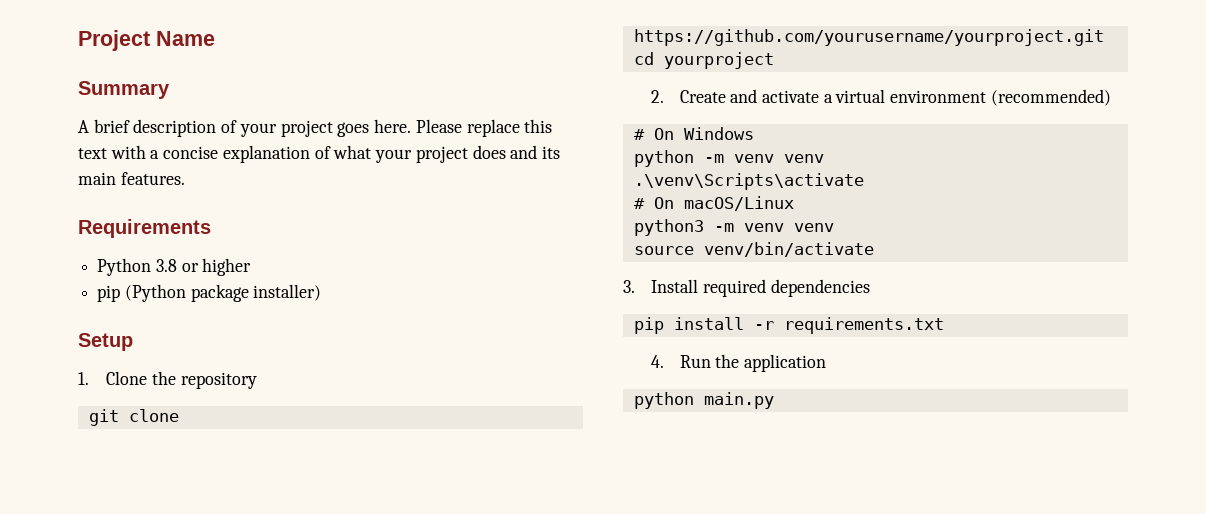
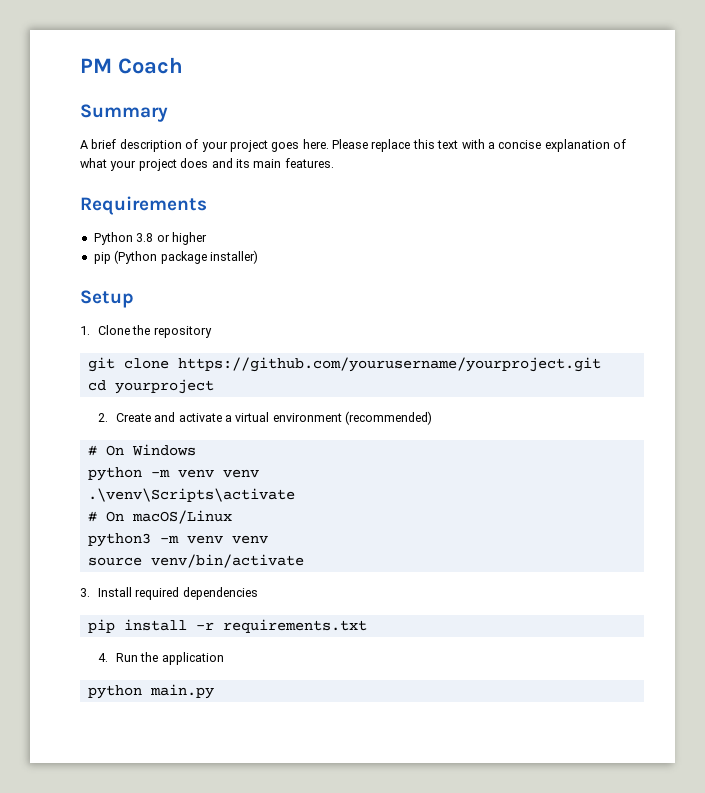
- Project Name
+ PM Coach

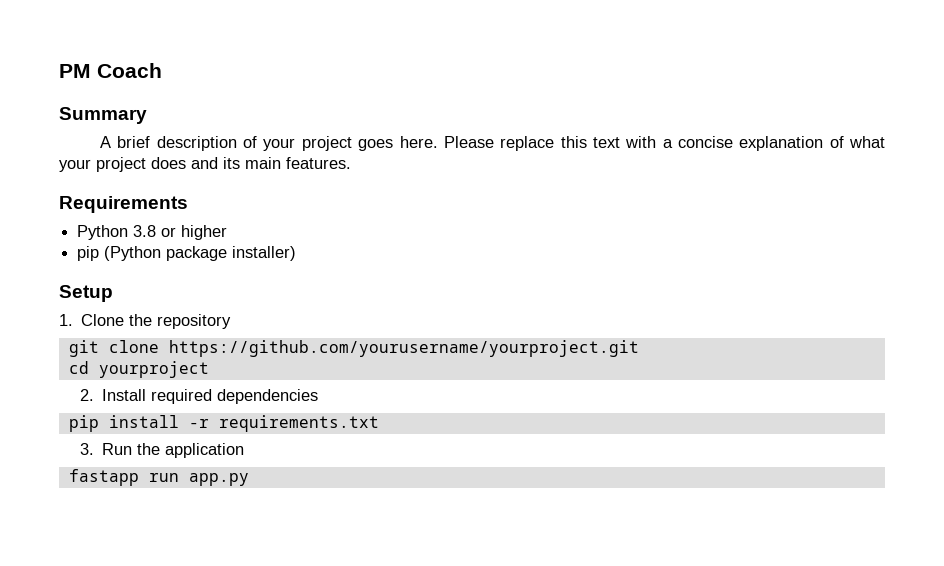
- 2. Create and activate a virtual environment (recommended)
- # On Windows
- python -m venv venv
- .\venv\Scripts\activate
- # On macOS/Linux
- python3 -m venv venv
- source venv/bin/activate
- 3. Install required dependencies
+ 2. Install required dependencies
- 4. Run the application
+ 3. Run the application
- python main.py
+ fastapp run app.py

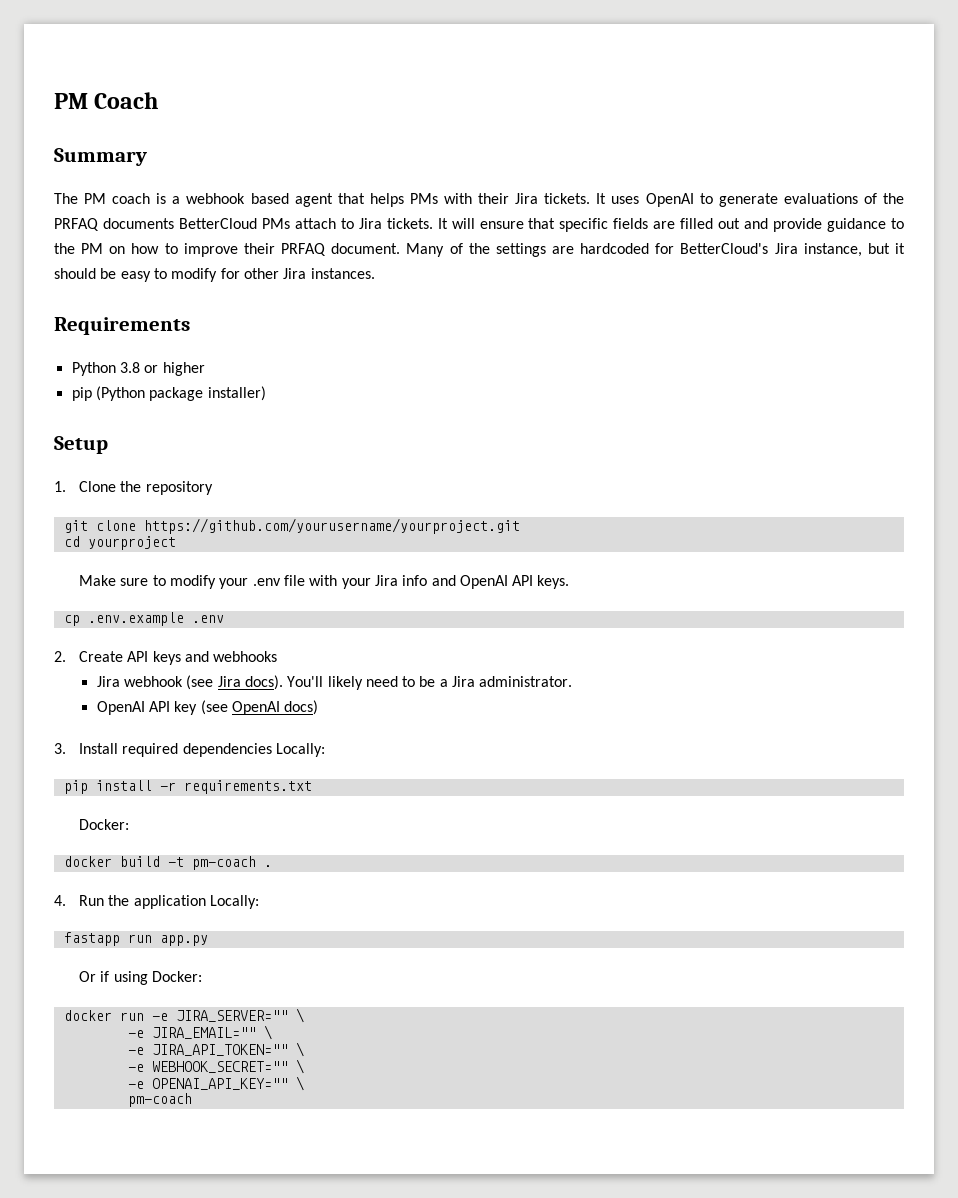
- A brief description of your project goes here. Please replace this text with a concise explanation of what your project does and its main features.
+ The PM coach is a webhook based agent that helps PMs with their Jira tickets. It uses OpenAI to generate evaluations of the PRFAQ documents BetterCloud PMs attach to Jira tickets. It will ensure that specific fields are filled out and provide guidance to the PM on how to improve their PRFAQ document. Many of the settings are hardcoded for BetterCloud's Jira instance, but it should be easy to modify for other Jira instances.
- 2. Install required dependencies
+ Make sure to modify your .env file with your Jira info and OpenAI API keys.
+ cp .env.example .env
+ 2. Create API keys and webhooks
+ Jira webhook (see Jira docs). You'll likely need to be a Jira administrator.
+ OpenAI API key (see OpenAI docs)
+ 3. Install required dependencies Locally:
  pip install -r requirements.txt
- 3. Run the application
+ Docker:
+ docker build -t pm-coach .
+ 4. Run the application Locally:
+ Or if using Docker:
+ docker run -e JIRA_SERVER="" \
+ -e JIRA_EMAIL="" \
+ -e JIRA_API_TOKEN="" \
+ -e WEBHOOK_SECRET="" \
+ -e OPENAI_API_KEY="" \
+ pm-coach

